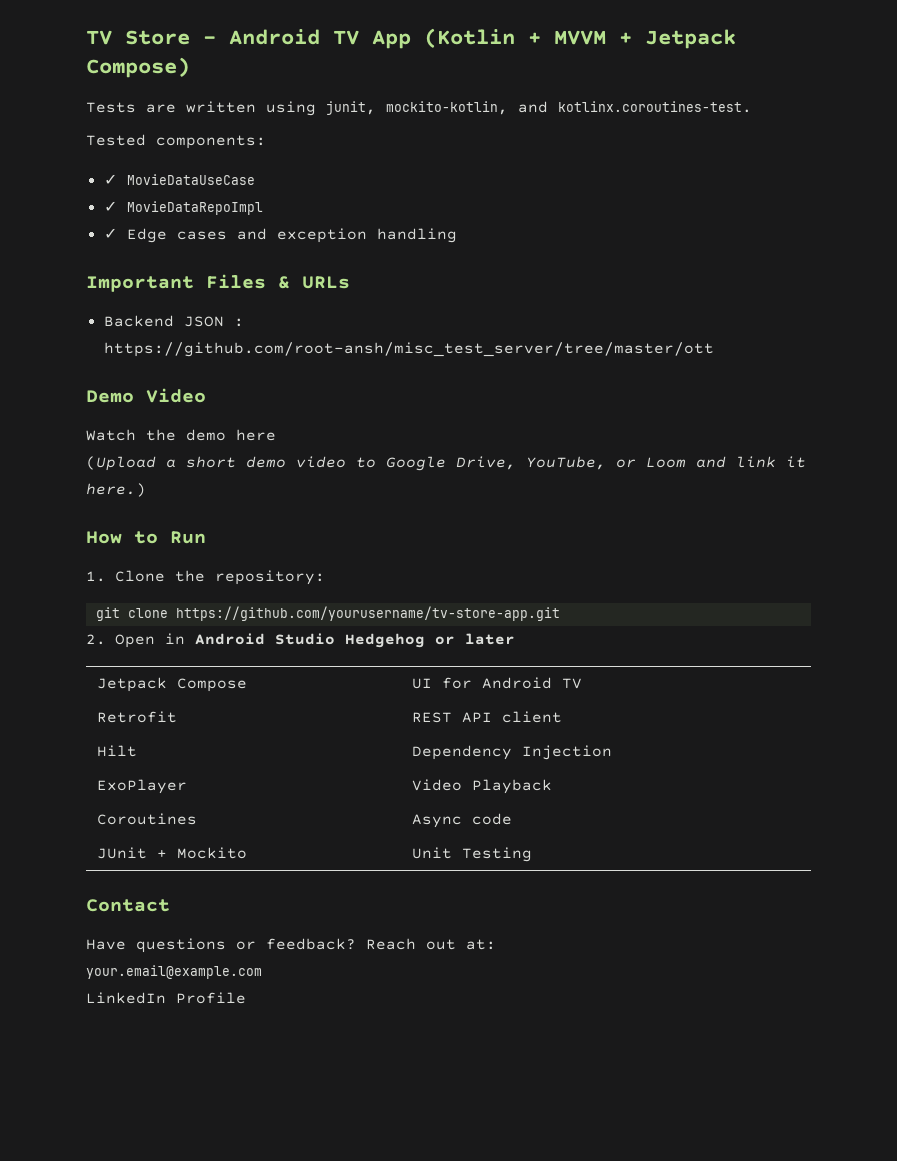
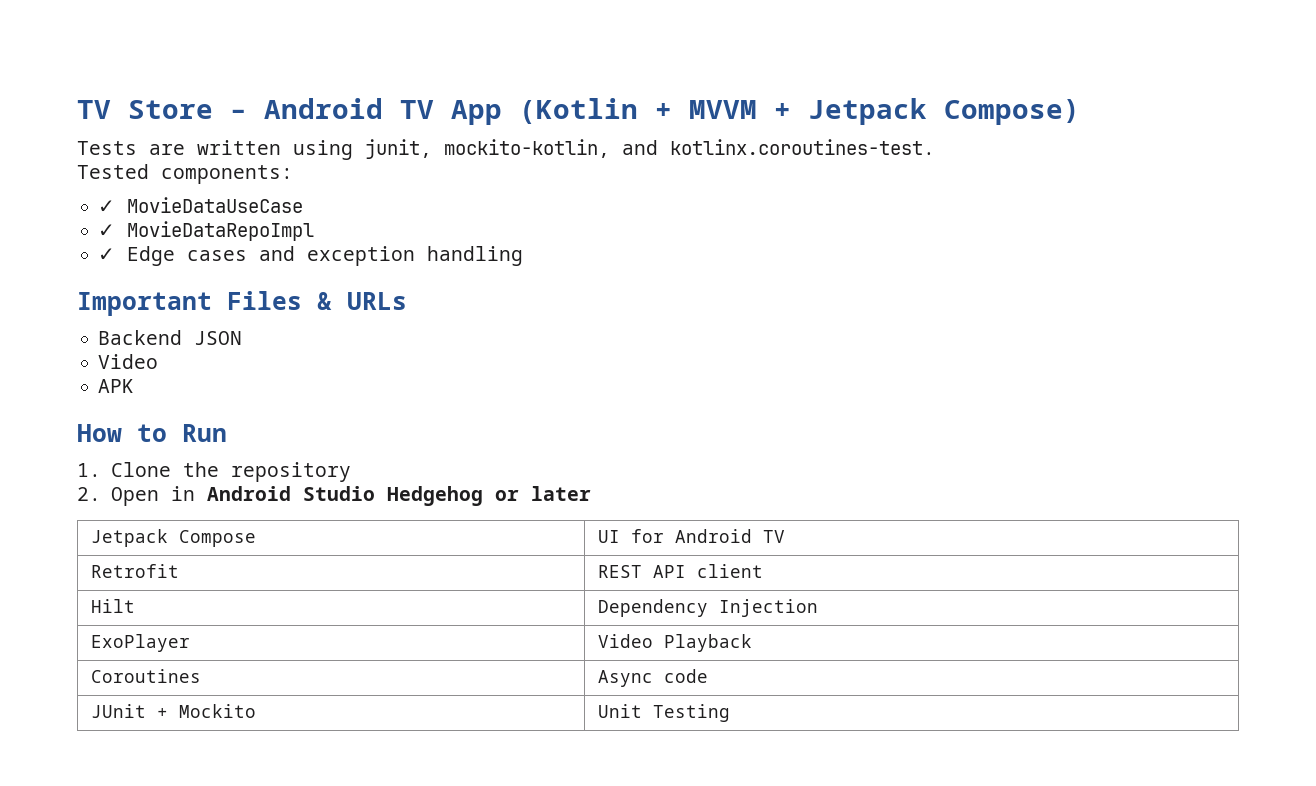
- Backend JSON : https://github.com/root-ansh/misc_test_server/tree/master/ott
- Demo Video
- Watch the demo here
- (Upload a short demo video to Google Drive, YouTube, or Loom and link it here.)
+ Backend JSON
+ Video
+ APK
- 1. Clone the repository:
- git clone https://github.com/yourusername/tv-store-app.git
+ 1. Clone the repository
- Contact
- Have questions or feedback? Reach out at:
- your.email@example.com
- LinkedIn Profile

